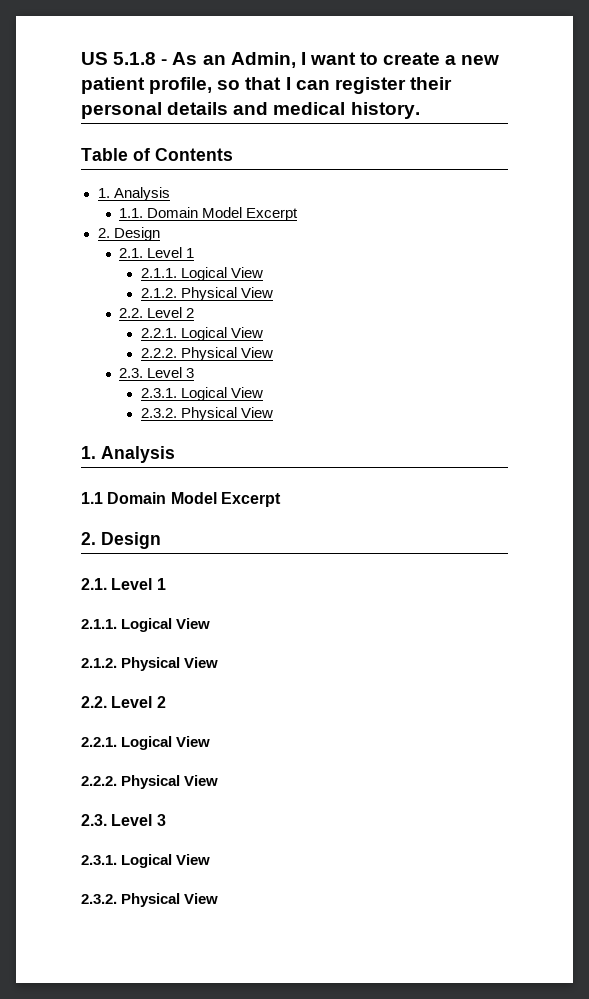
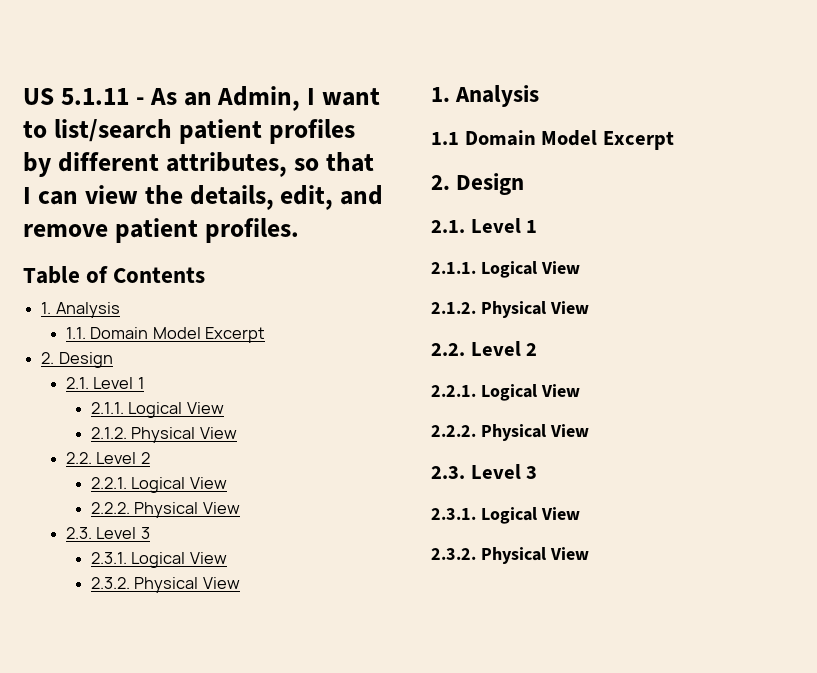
- US 5.1.8 - As an Admin, I want to create a new patient profile, so that I can register their personal details and medical history.
+ US 5.1.11 - As an Admin, I want to list/search patient profiles by different attributes, so that I can view the details, edit, and remove patient profiles.

